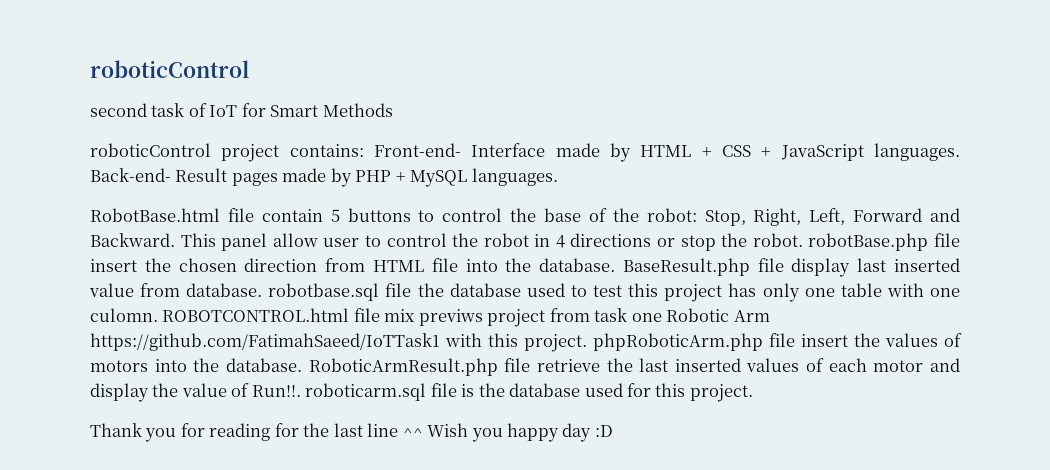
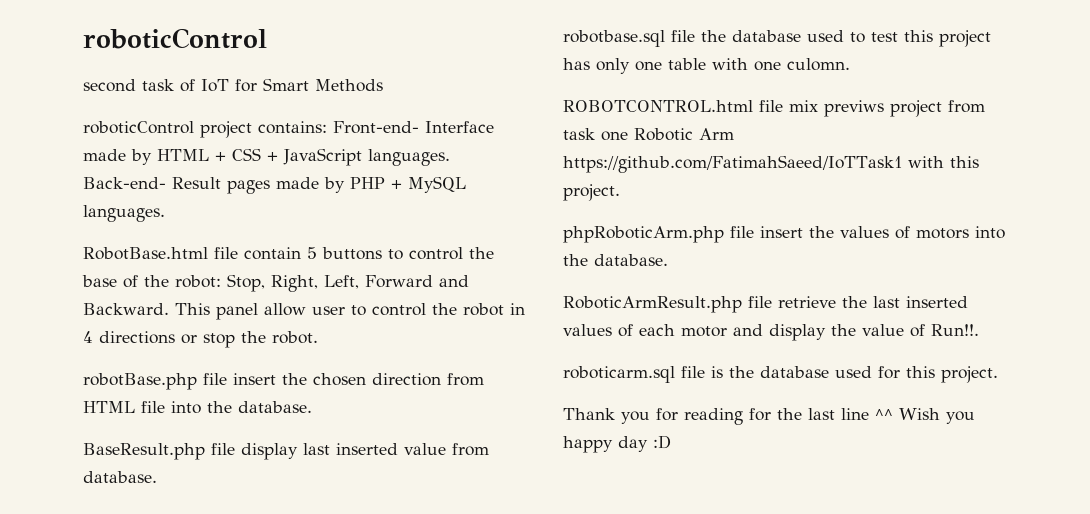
- This panel allow user to control the robot in 4 directions or stop the robot. robotBase.php file insert the chosen direction from HTML file into the database. BaseResult.php file display last inserted value from database. robotbase.sql file the database used to test this project has only one table with one culomn. ROBOTCONTROL.html file mix previws project from task one Robotic Arm https://github.com/FatimahSaeed/IoTTask1 with this project. phpRoboticArm.php file insert the values of motors into the database. RoboticArmResult.php file retrieve the last inserted values of each motor and display the value of Run!!. roboticarm.sql file is the database used for this project.
+ This panel allow user to control the robot in 4 directions or stop the robot.
+ robotBase.php file insert the chosen direction from HTML file into the database.
+ BaseResult.php file display last inserted value from database.
+ robotbase.sql file the database used to test this project has only one table with one culomn.
+ ROBOTCONTROL.html file mix previws project from task one Robotic Arm https://github.com/FatimahSaeed/IoTTask1 with this project.
+ phpRoboticArm.php file insert the values of motors into the database.
+ RoboticArmResult.php file retrieve the last inserted values of each motor and display the value of Run!!.
+ roboticarm.sql file is the database used for this project.

